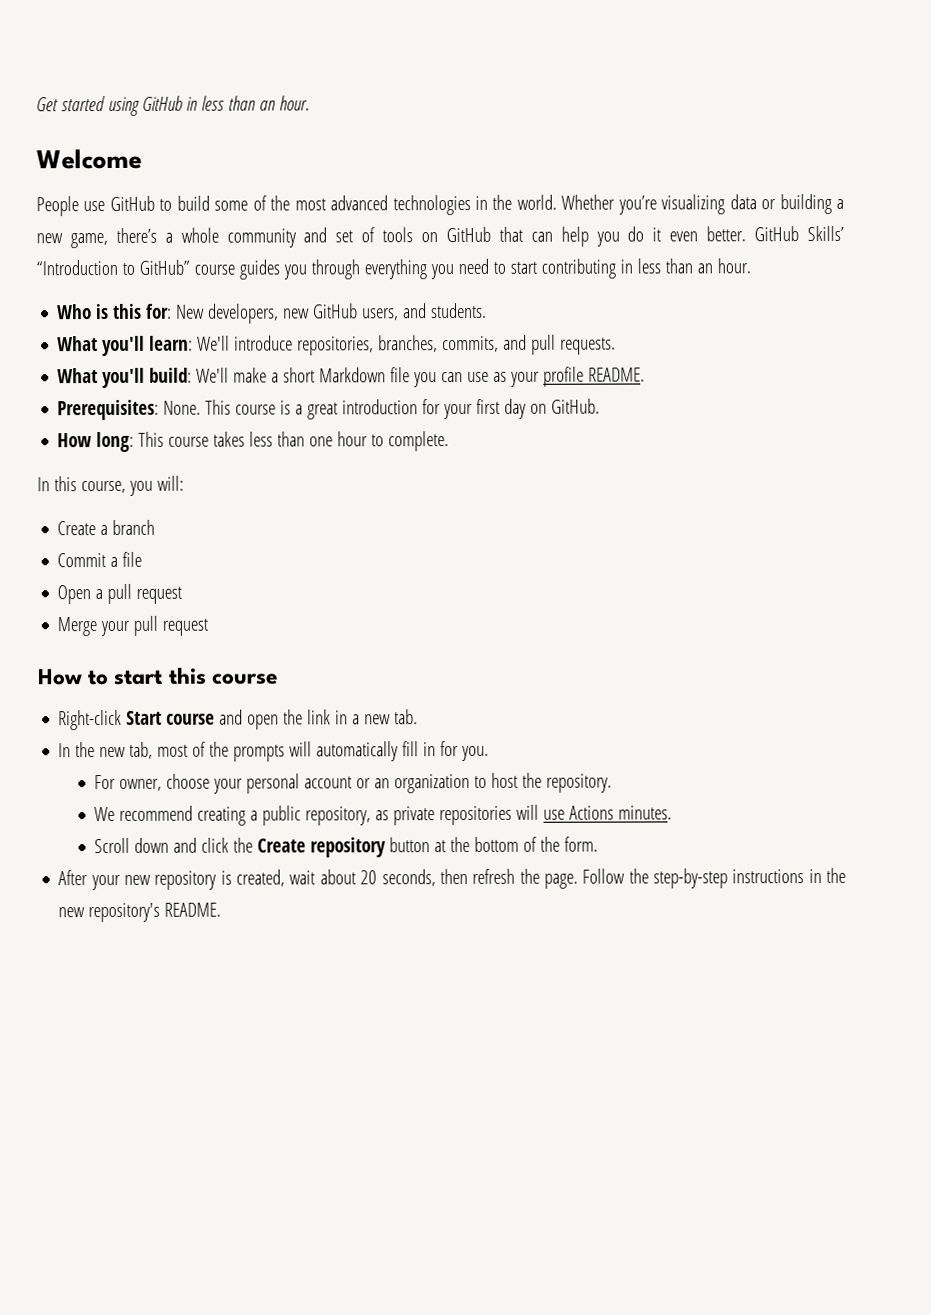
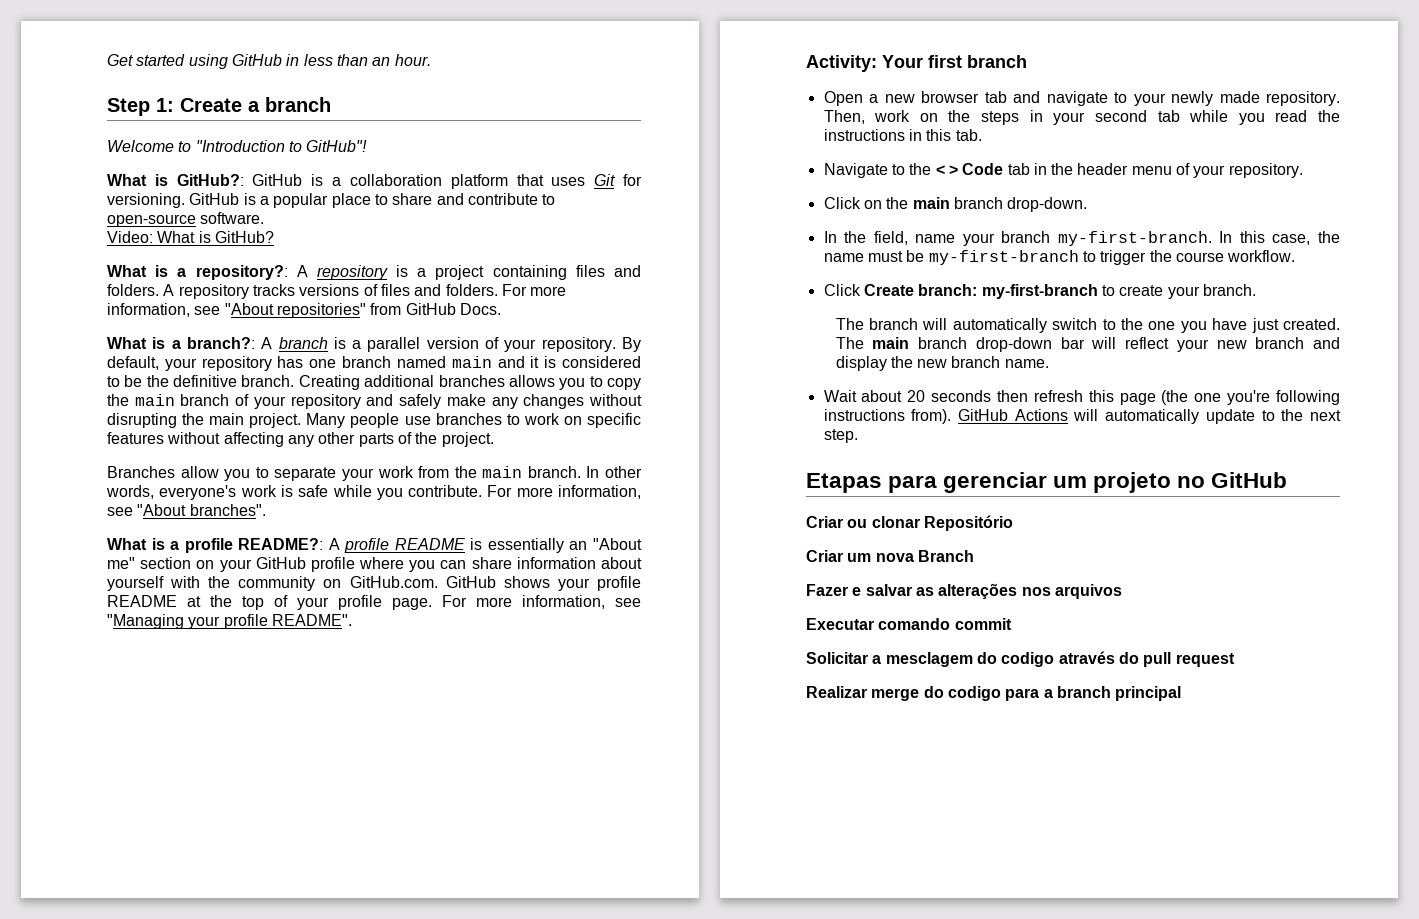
- Welcome
- People use GitHub to build some of the most advanced technologies in the world. Whether you’re visualizing data or building a new game, there’s a whole community and set of tools on GitHub that can help you do it even better. GitHub Skills’ “Introduction to GitHub” course guides you through everything you need to start contributing in less than an hour.
- Who is this for: New developers, new GitHub users, and students.
- What you'll learn: We'll introduce repositories, branches, commits, and pull requests.
- What you'll build: We'll make a short Markdown file you can use as your profile README.
- Prerequisites: None. This course is a great introduction for your first day on GitHub.
- How long: This course takes less than one hour to complete.
- In this course, you will:
- Create a branch
- Commit a file
- Open a pull request
- Merge your pull request
- How to start this course
- Right-click Start course and open the link in a new tab.
- In the new tab, most of the prompts will automatically fill in for you.
- For owner, choose your personal account or an organization to host the repository.
- We recommend creating a public repository, as private repositories will use Actions minutes.
- Scroll down and click the Create repository button at the bottom of the form.
- After your new repository is created, wait about 20 seconds, then refresh the page. Follow the step-by-step instructions in the new repository's README.
+ Step 1: Create a branch
+ Welcome to "Introduction to GitHub"!
+ What is GitHub?: GitHub is a collaboration platform that uses Git for versioning. GitHub is a popular place to share and contribute to open-source software.
+ Video: What is GitHub?
+ What is a repository?: A repository is a project containing files and folders. A repository tracks versions of files and folders. For more information, see "About repositories" from GitHub Docs.
+ What is a branch?: A branch is a parallel version of your repository. By default, your repository has one branch named main and it is considered to be the definitive branch. Creating additional branches allows you to copy the main branch of your repository and safely make any changes without disrupting the main project. Many people use branches to work on specific features without affecting any other parts of the project.
+ Branches allow you to separate your work from the main branch. In other words, everyone's work is safe while you contribute. For more information, see "About branches".
+ What is a profile README?: A profile README is essentially an "About me" section on your GitHub profile where you can share information about yourself with the community on GitHub.com. GitHub shows your profile README at the top of your profile page. For more information, see "Managing your profile README".
+ Activity: Your first branch
+ Open a new browser tab and navigate to your newly made repository. Then, work on the steps in your second tab while you read the instructions in this tab.
+ Navigate to the < > Code tab in the header menu of your repository.
+ Click on the main branch drop-down.
+ In the field, name your branch my-first-branch. In this case, the name must be my-first-branch to trigger the course workflow.
+ Click Create branch: my-first-branch to create your branch.
+ The branch will automatically switch to the one you have just created. The main branch drop-down bar will reflect your new branch and display the new branch name.
+ Wait about 20 seconds then refresh this page (the one you're following instructions from). GitHub Actions will automatically update to the next step.
+ Etapas para gerenciar um projeto no GitHub
+ Criar ou clonar Repositório
+ Criar um nova Branch
+ Fazer e salvar as alterações nos arquivos
+ Executar comando commit
+ Solicitar a mesclagem do codigo através do pull request
+ Realizar merge do codigo para a branch principal

